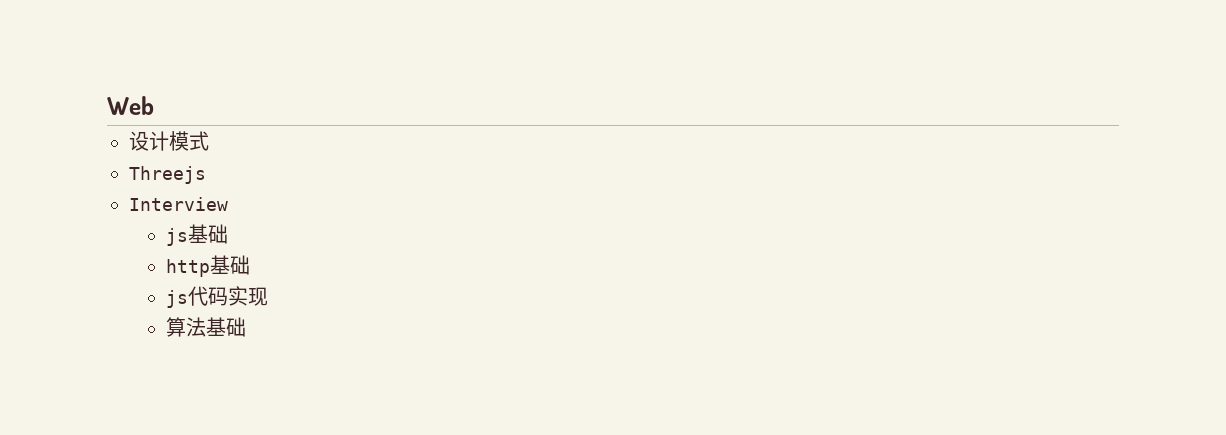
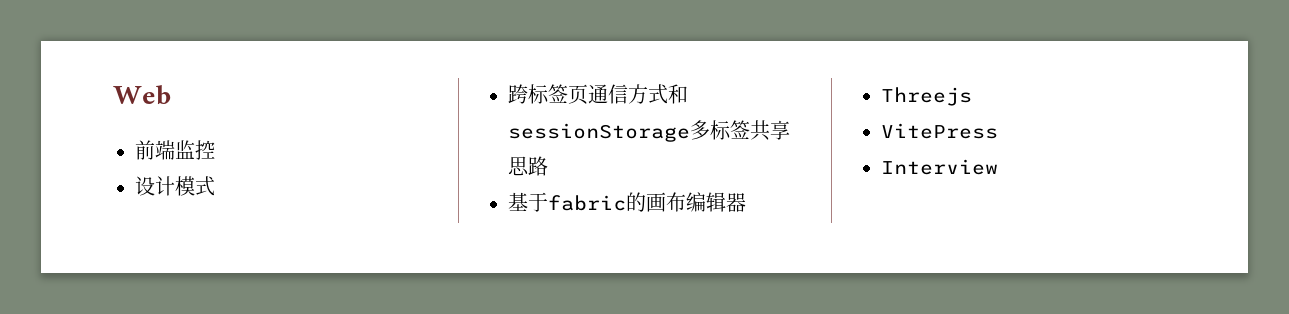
+ 前端监控
+ 跨标签页通信方式和sessionStorage多标签共享思路
+ 基于fabric的画布编辑器
+ VitePress
- js基础
- http基础
- js代码实现
- 算法基础

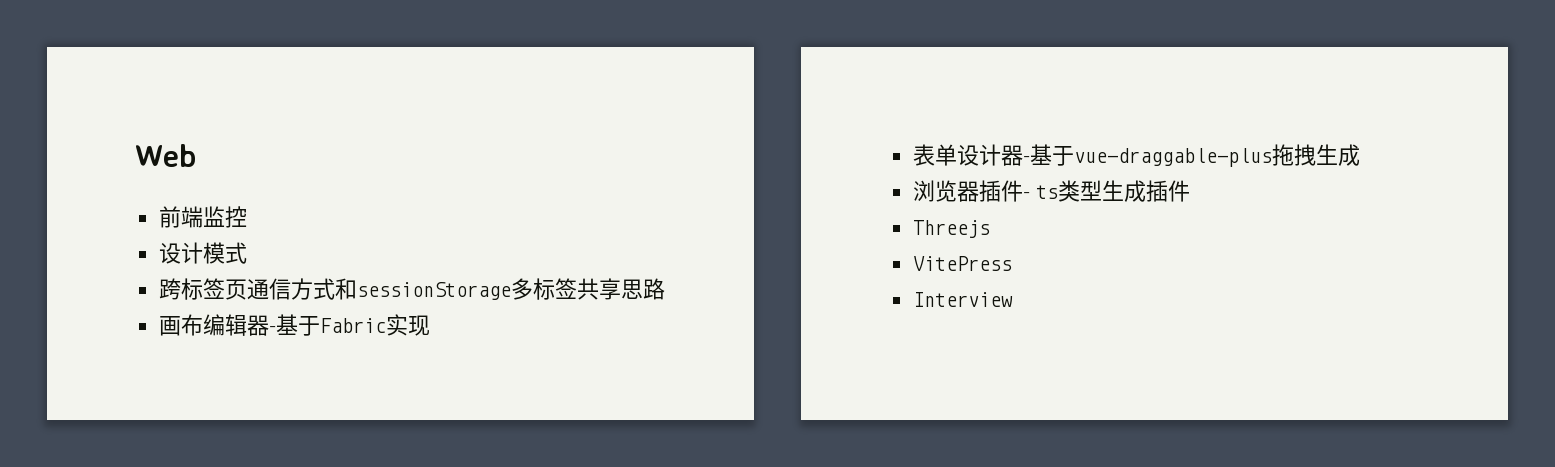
- 基于fabric的画布编辑器
+ 画布编辑器-基于Fabric实现
+ 表单设计器-基于vue-draggable-plus拖拽生成
+ 浏览器插件- ts类型生成插件

